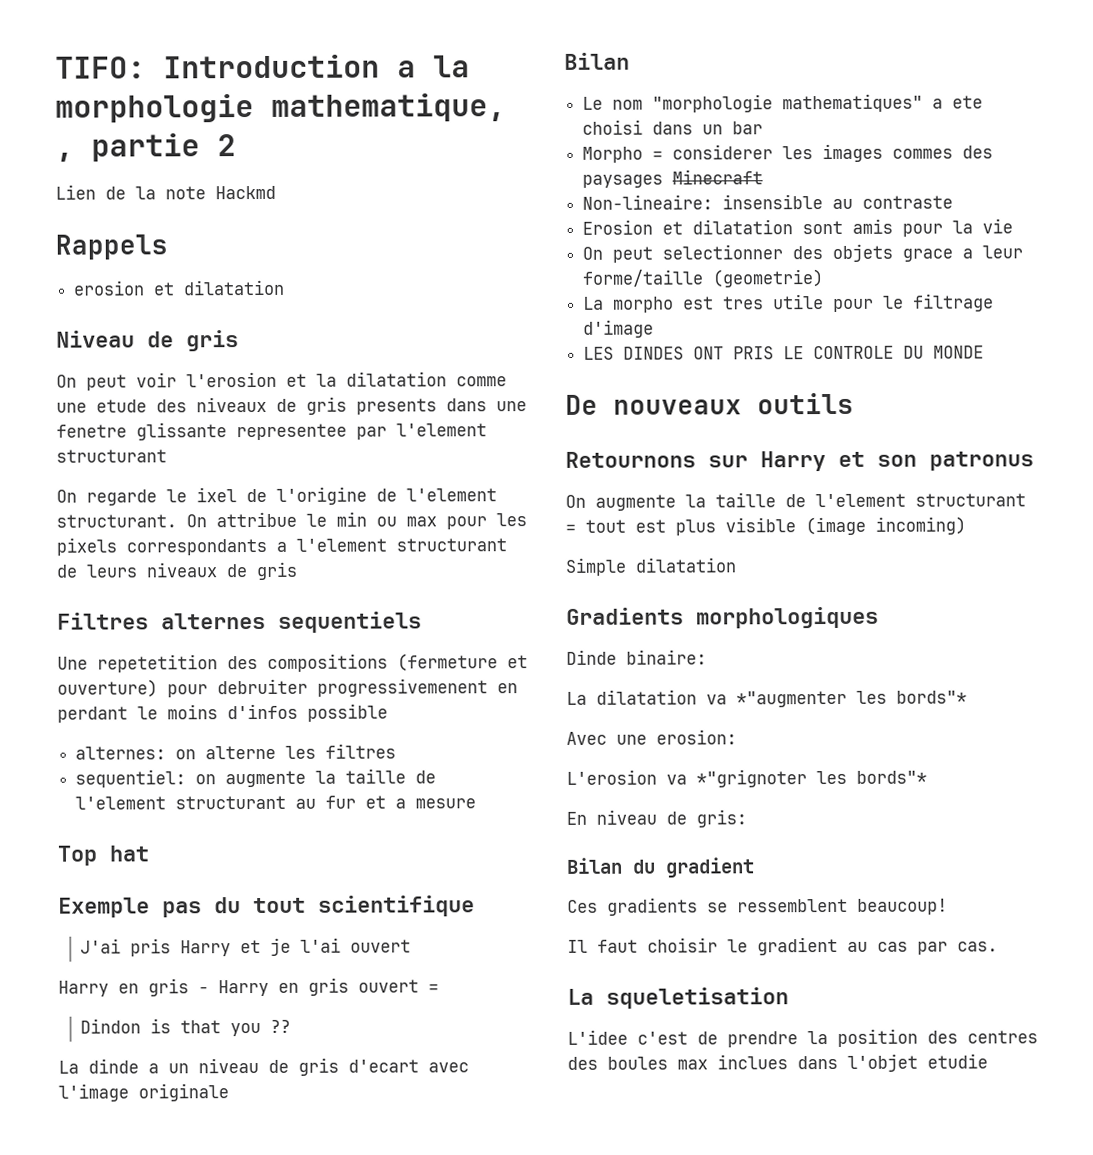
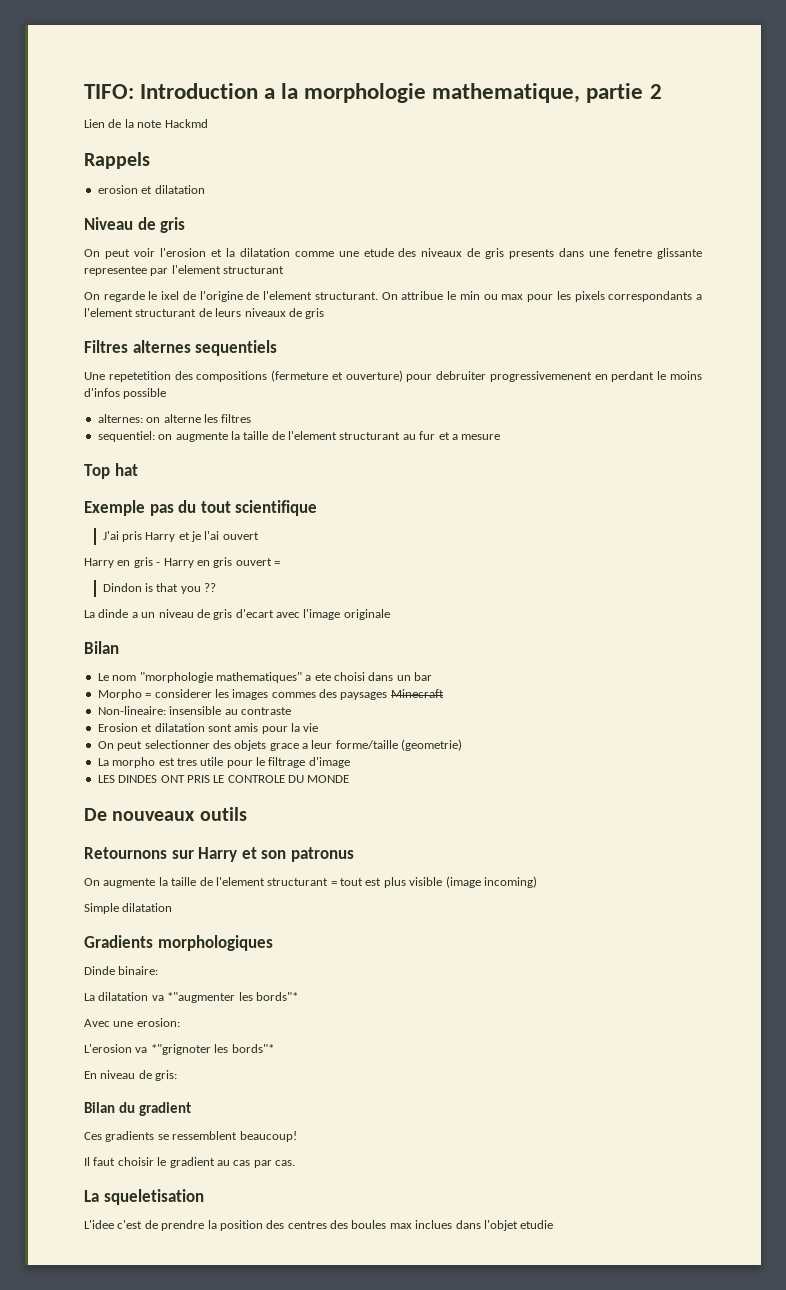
- TIFO: Introduction a la morphologie mathematique, , partie 2
+ TIFO: Introduction a la morphologie mathematique, partie 2

